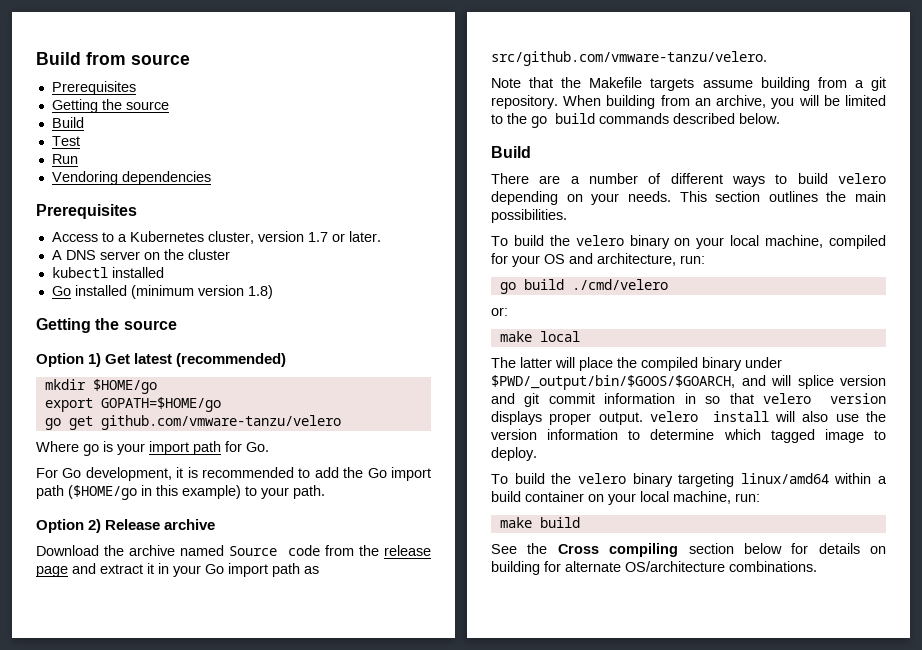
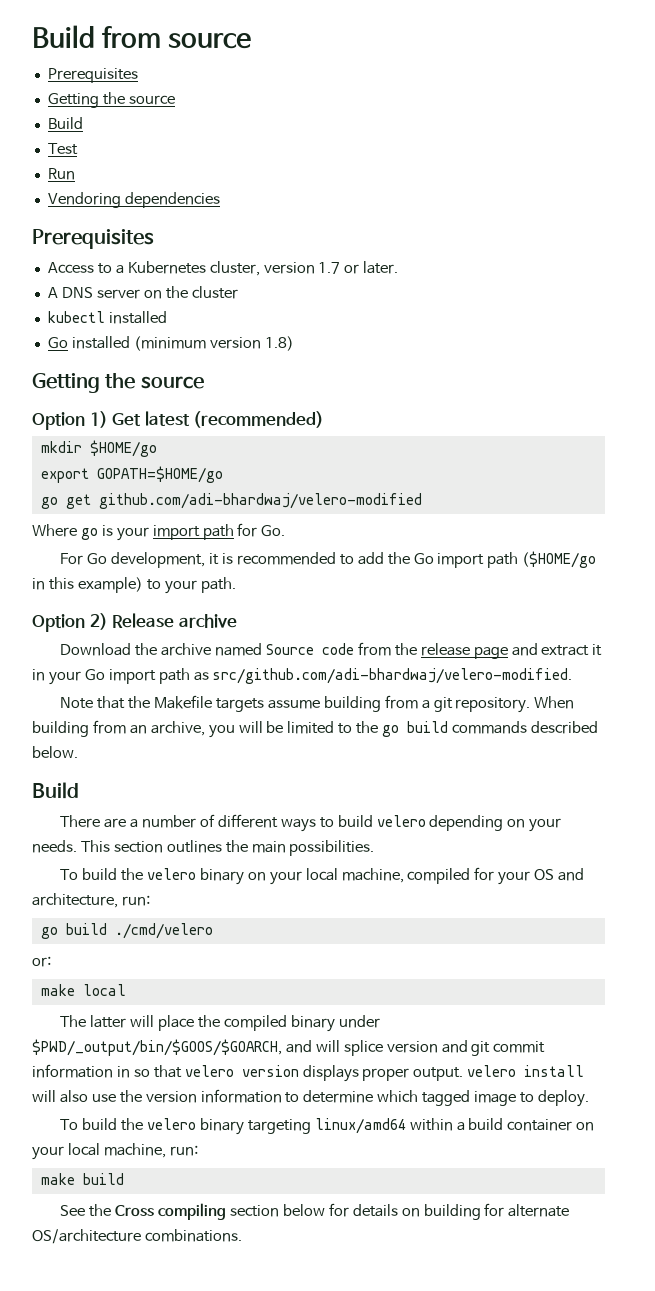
- go get github.com/vmware-tanzu/velero
+ go get github.com/adi-bhardwaj/velero-modified
- Download the archive named Source code from the release page and extract it in your Go import path as src/github.com/vmware-tanzu/velero.
+ Download the archive named Source code from the release page and extract it in your Go import path as src/github.com/adi-bhardwaj/velero-modified.

